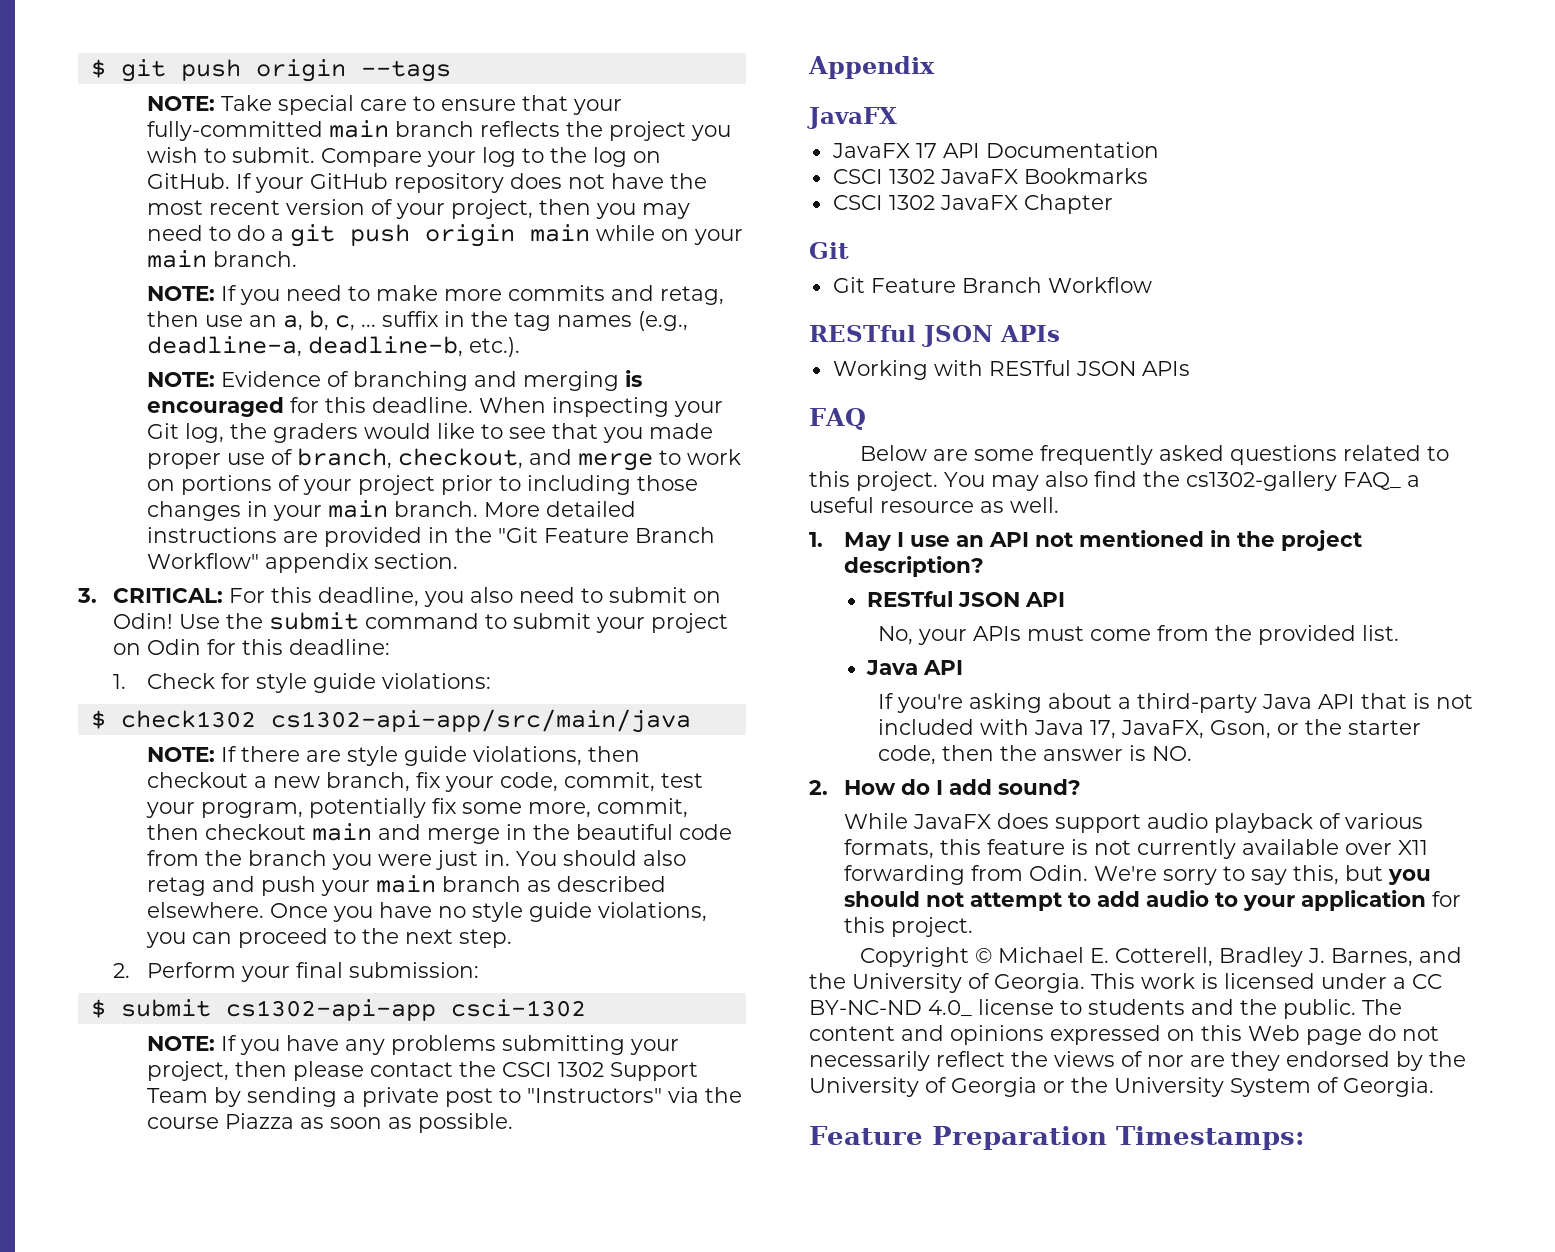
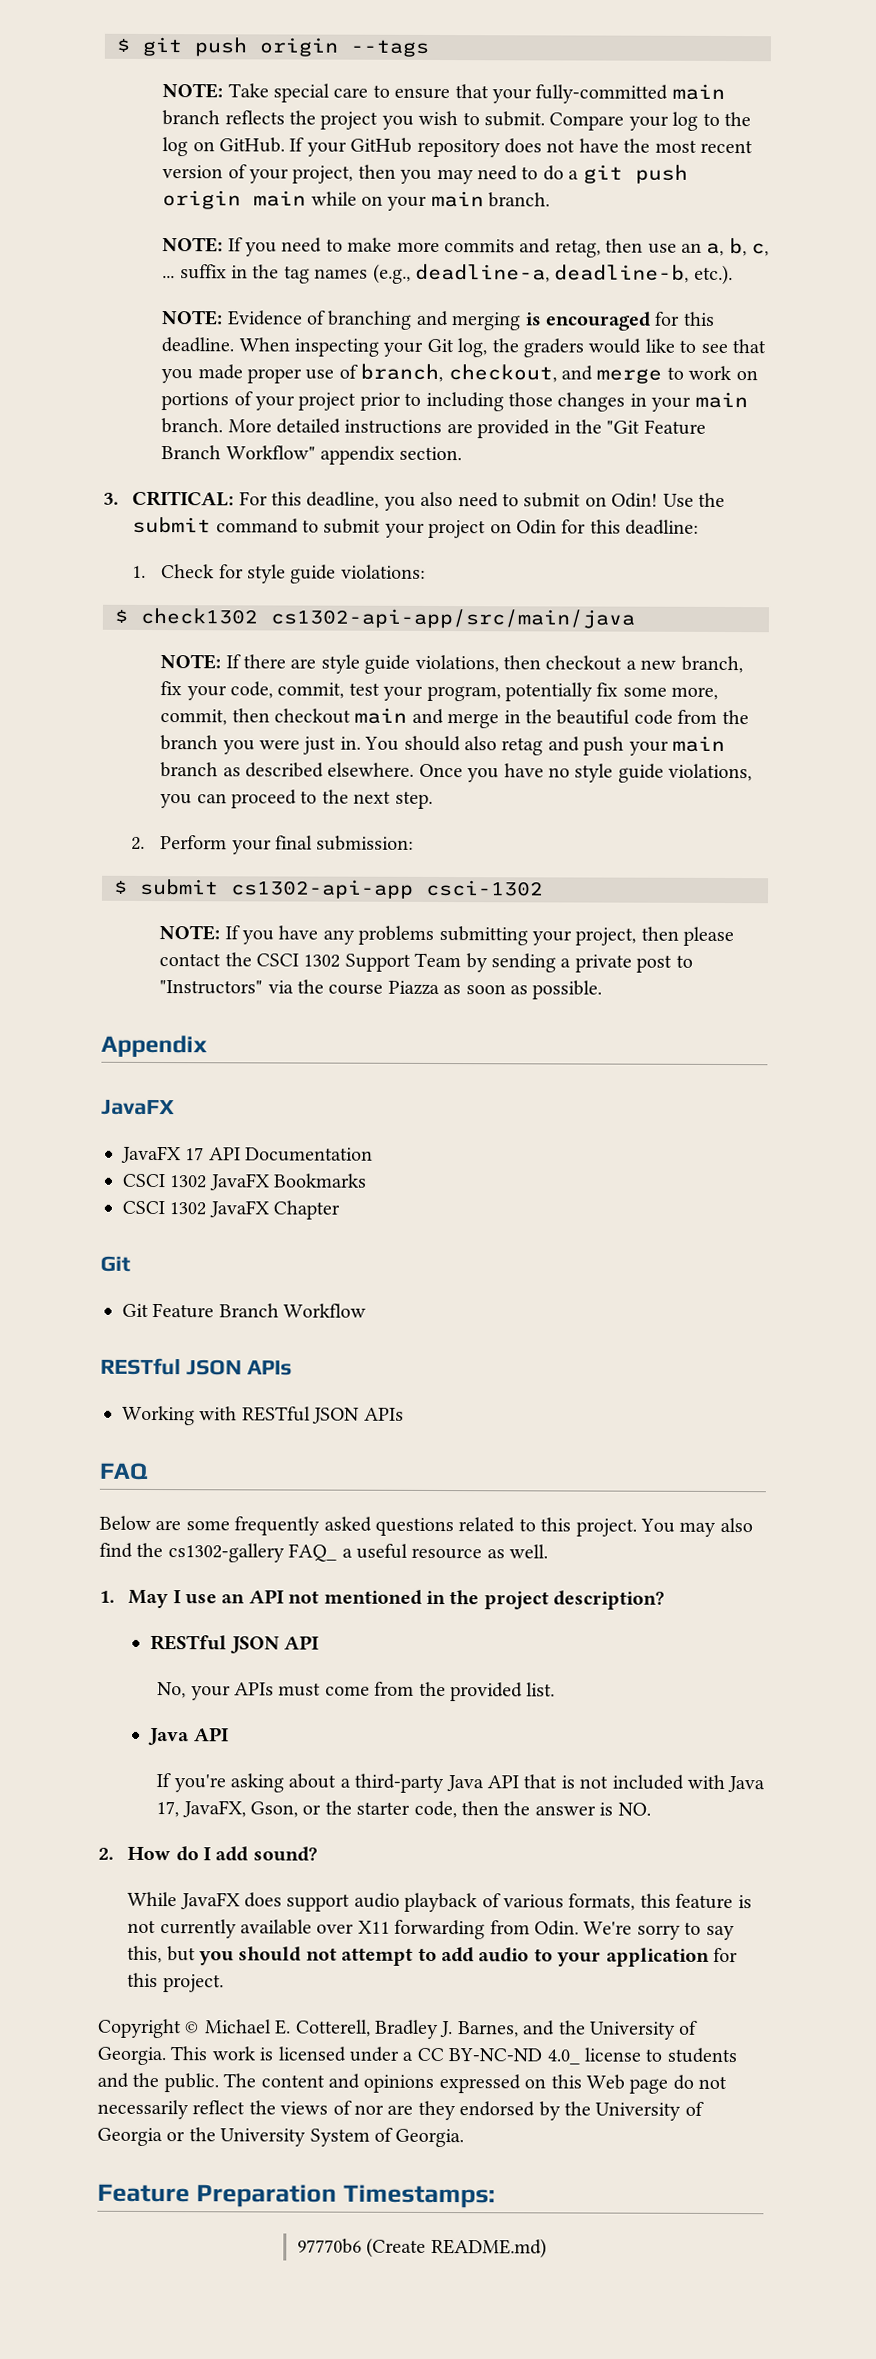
+ 97770b6 (Create README.md)

